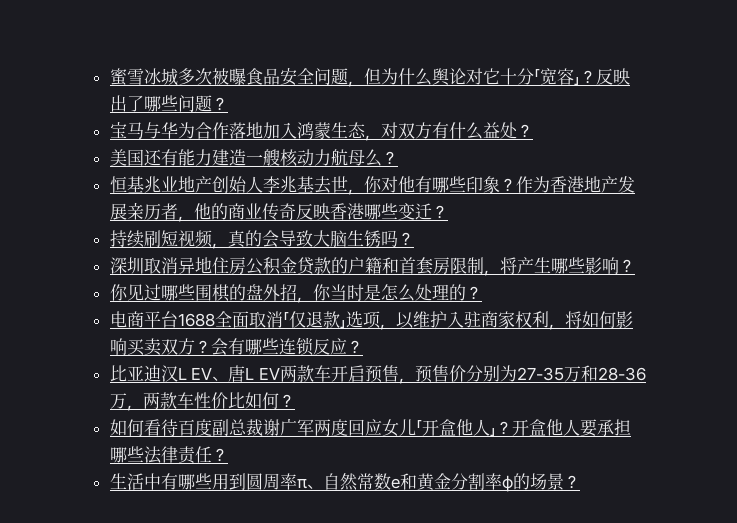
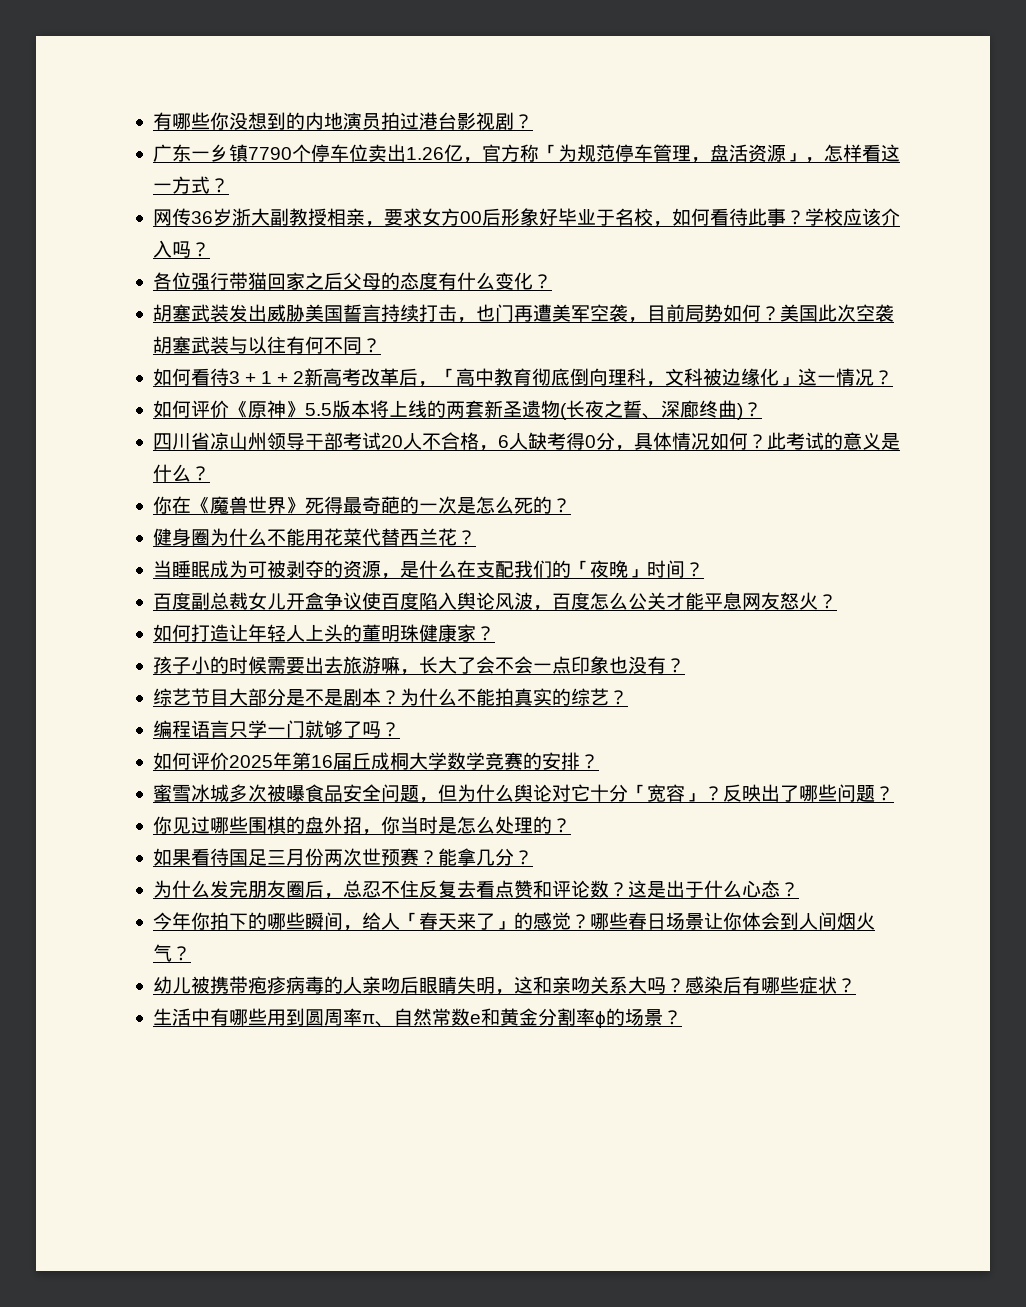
+ 有哪些你没想到的内地演员拍过港台影视剧？
+ 广东一乡镇7790个停车位卖出1.26亿，官方称「为规范停车管理，盘活资源」，怎样看这一方式？
+ 网传36岁浙大副教授相亲，要求女方00后形象好毕业于名校，如何看待此事？学校应该介入吗？
+ 各位强行带猫回家之后父母的态度有什么变化？
+ 胡塞武装发出威胁美国誓言持续打击，也门再遭美军空袭，目前局势如何？美国此次空袭胡塞武装与以往有何不同？
+ 如何看待3 + 1 + 2新高考改革后，「高中教育彻底倒向理科，文科被边缘化」这一情况？
+ 如何评价《原神》5.5版本将上线的两套新圣遗物(长夜之誓、深廊终曲)？
+ 四川省凉山州领导干部考试20人不合格，6人缺考得0分，具体情况如何？此考试的意义是什么？
+ 你在《魔兽世界》死得最奇葩的一次是怎么死的？
+ 健身圈为什么不能用花菜代替西兰花？
+ 当睡眠成为可被剥夺的资源，是什么在支配我们的「夜晚」时间？
+ 百度副总裁女儿开盒争议使百度陷入舆论风波，百度怎么公关才能平息网友怒火？
+ 如何打造让年轻人上头的董明珠健康家？
+ 孩子小的时候需要出去旅游嘛，长大了会不会一点印象也没有？
+ 综艺节目大部分是不是剧本？为什么不能拍真实的综艺？
+ 编程语言只学一门就够了吗？
+ 如何评价2025年第16届丘成桐大学数学竞赛的安排？
- 宝马与华为合作落地加入鸿蒙生态，对双方有什么益处？
- 美国还有能力建造一艘核动力航母么？
- 恒基兆业地产创始人李兆基去世，你对他有哪些印象？作为香港地产发展亲历者，他的商业传奇反映香港哪些变迁？
- 持续刷短视频，真的会导致大脑生锈吗？
- 深圳取消异地住房公积金贷款的户籍和首套房限制，将产生哪些影响？
- 电商平台1688全面取消「仅退款」选项，以维护入驻商家权利，将如何影响买卖双方？会有哪些连锁反应？
- 比亚迪汉L EV、唐L EV两款车开启预售，预售价分别为27-35万和28-36万，两款车性价比如何？
- 如何看待百度副总裁谢广军两度回应女儿「开盒他人」？开盒他人要承担哪些法律责任？
+ 如果看待国足三月份两次世预赛？能拿几分？
+ 为什么发完朋友圈后，总忍不住反复去看点赞和评论数？这是出于什么心态？
+ 今年你拍下的哪些瞬间，给人「春天来了」的感觉？哪些春日场景让你体会到人间烟火气？
+ 幼儿被携带疱疹病毒的人亲吻后眼睛失明，这和亲吻关系大吗？感染后有哪些症状？

